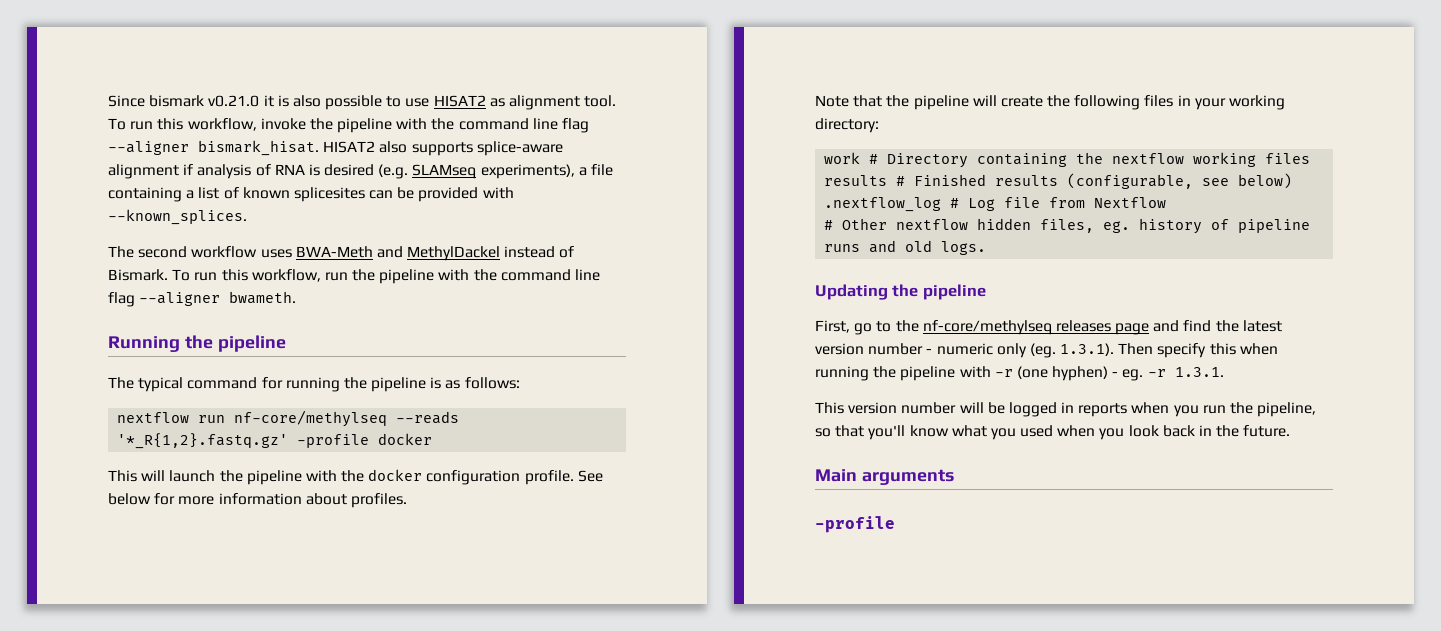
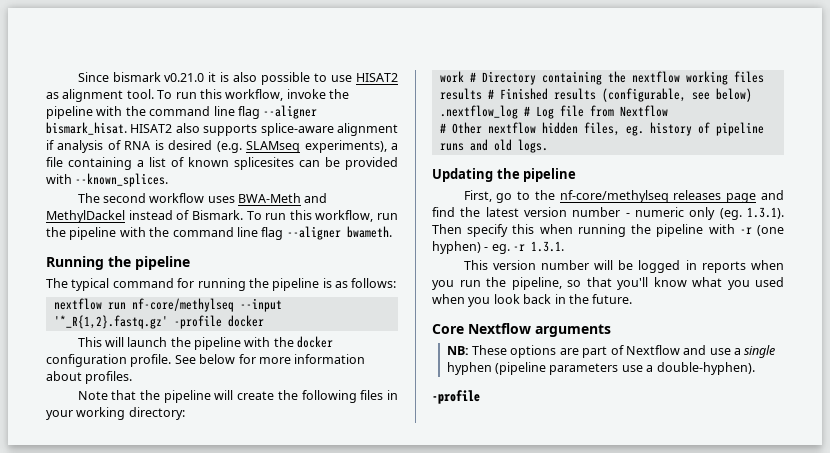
- nextflow run nf-core/methylseq --reads '*_R{1,2}.fastq.gz' -profile docker
+ nextflow run nf-core/methylseq --input '*_R{1,2}.fastq.gz' -profile docker
- Main arguments
+ Core Nextflow arguments
+ NB: These options are part of Nextflow and use a single hyphen (pipeline parameters use a double-hyphen).

